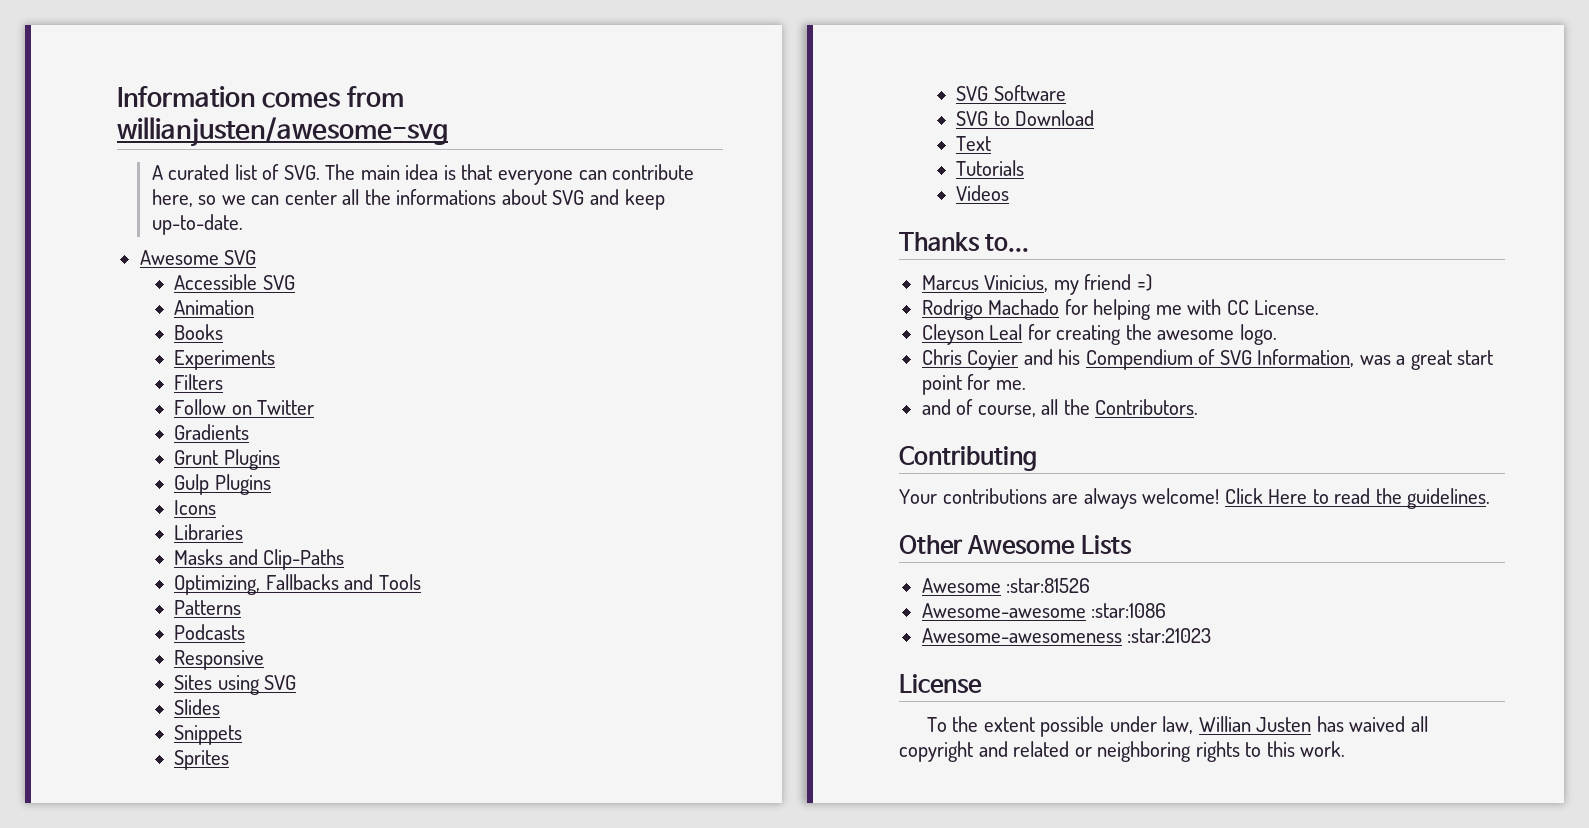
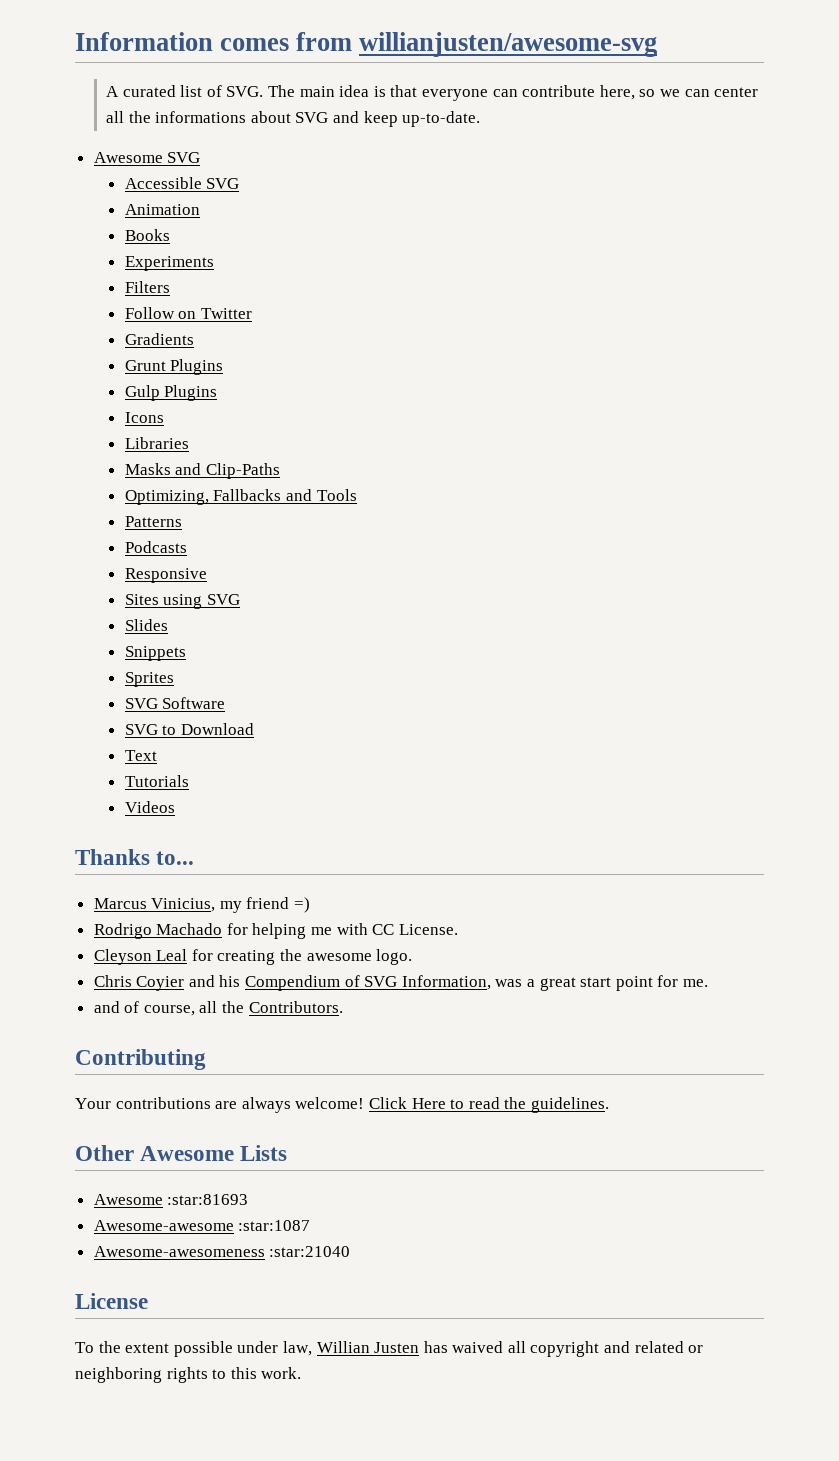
- Awesome :star:81526
+ Awesome :star:81693
- Awesome-awesome :star:1086
+ Awesome-awesome :star:1087
- Awesome-awesomeness :star:21023
+ Awesome-awesomeness :star:21040

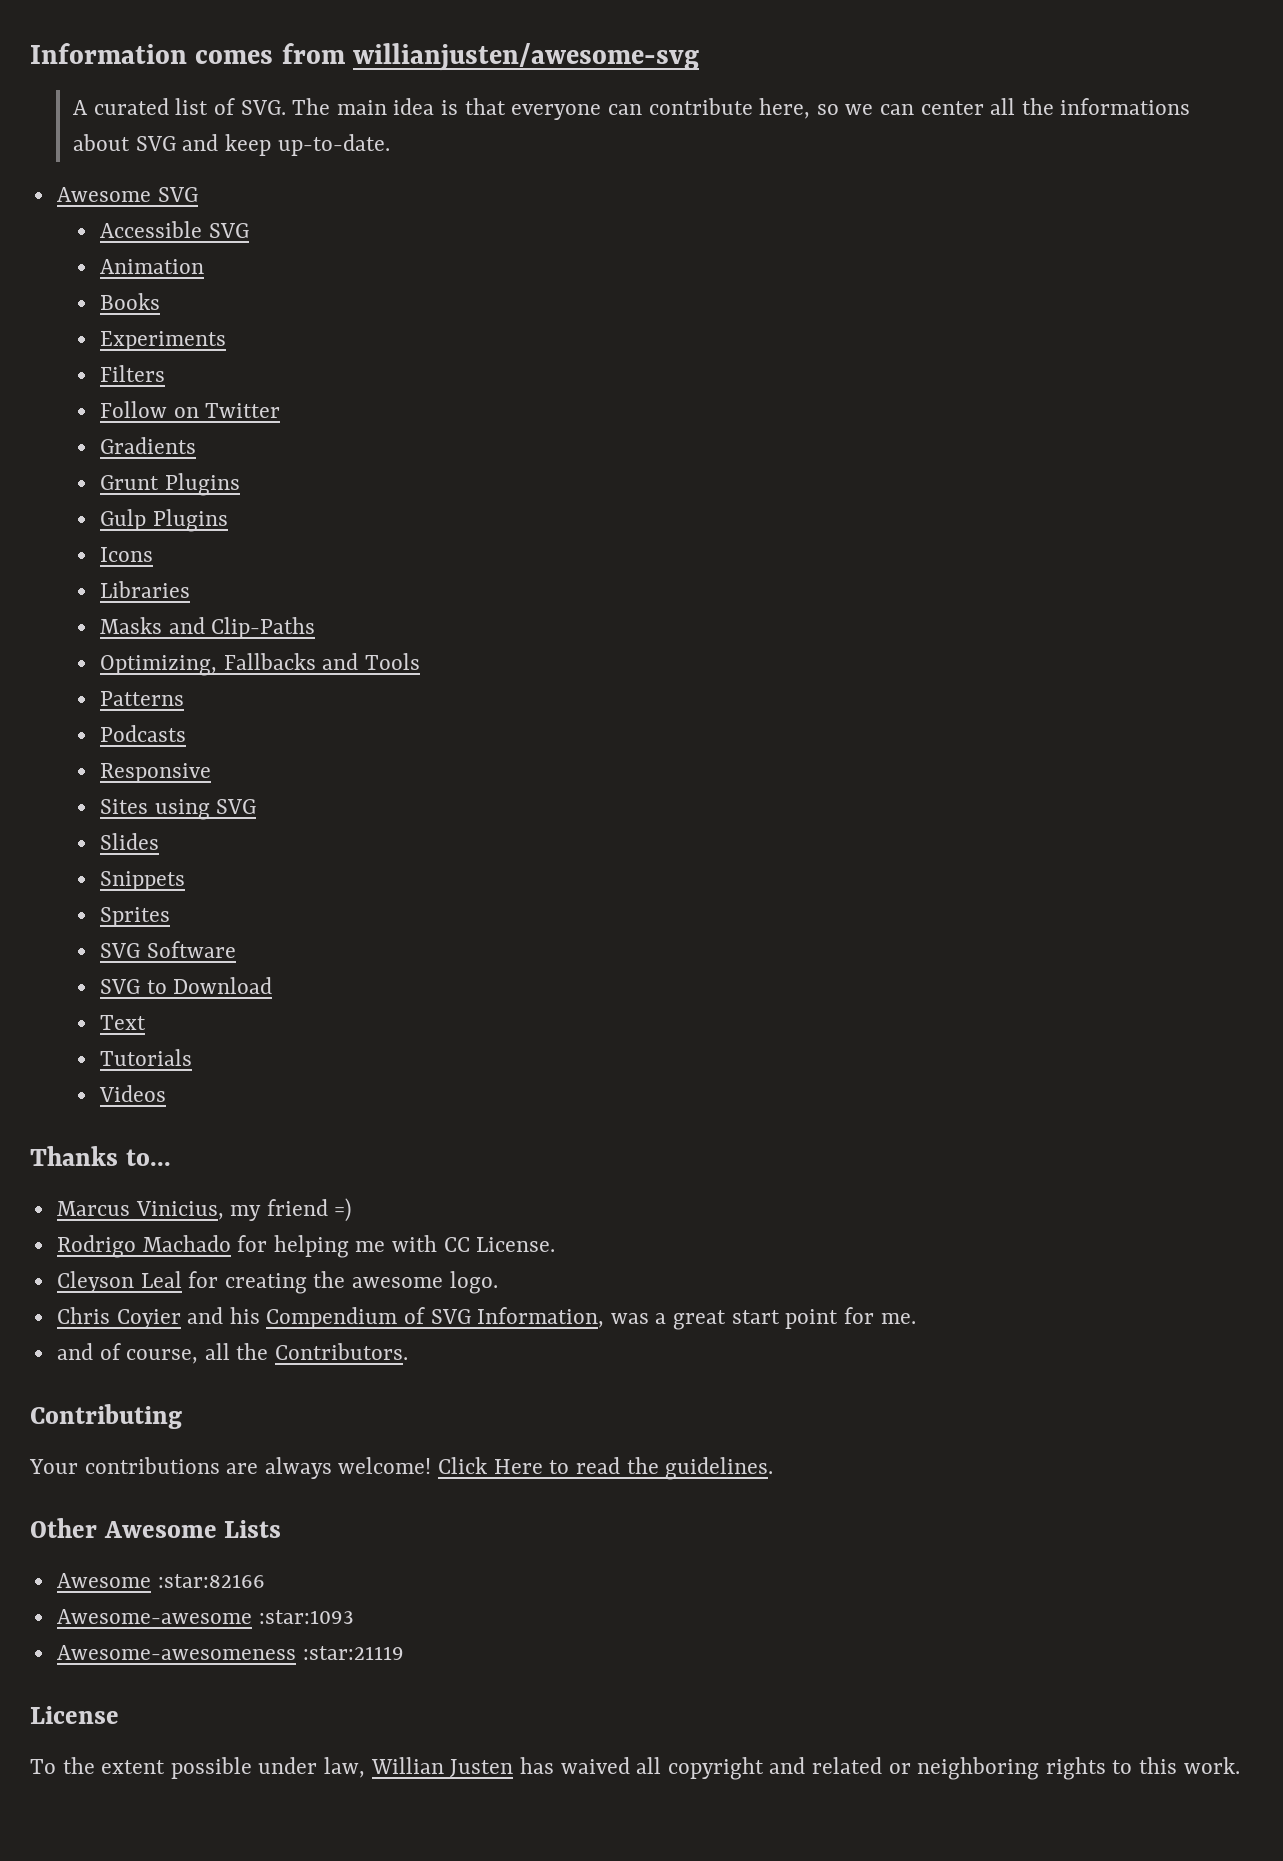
- Awesome :star:81693
+ Awesome :star:82166
- Awesome-awesome :star:1087
+ Awesome-awesome :star:1093
- Awesome-awesomeness :star:21040
+ Awesome-awesomeness :star:21119

